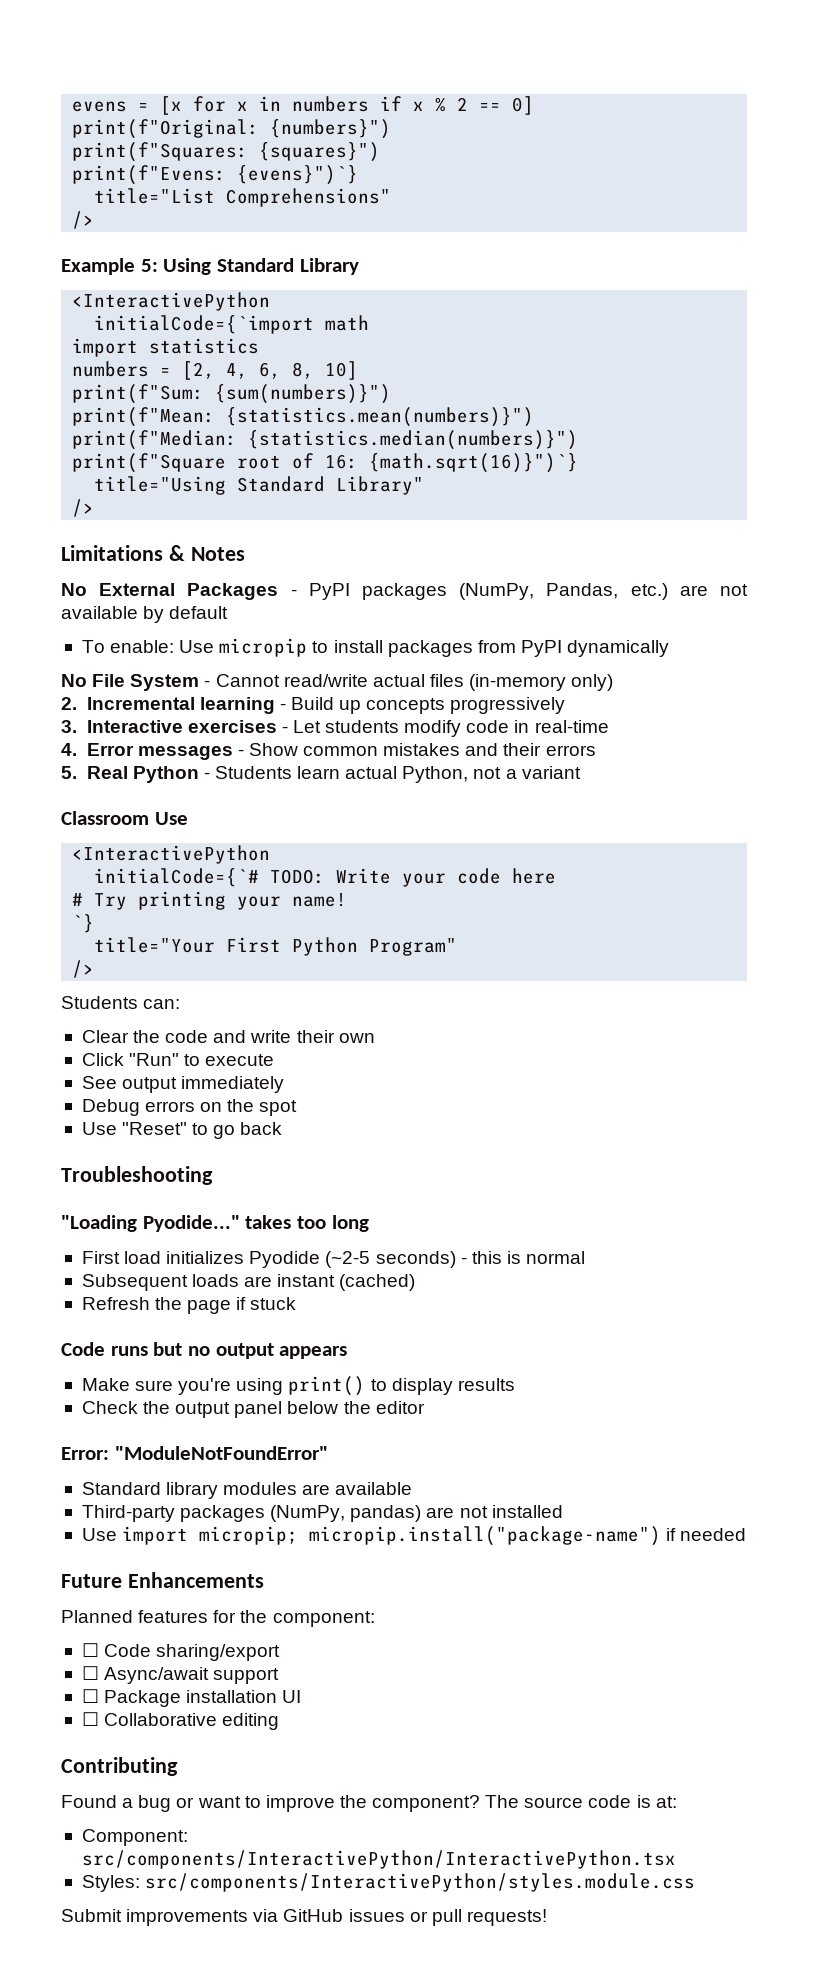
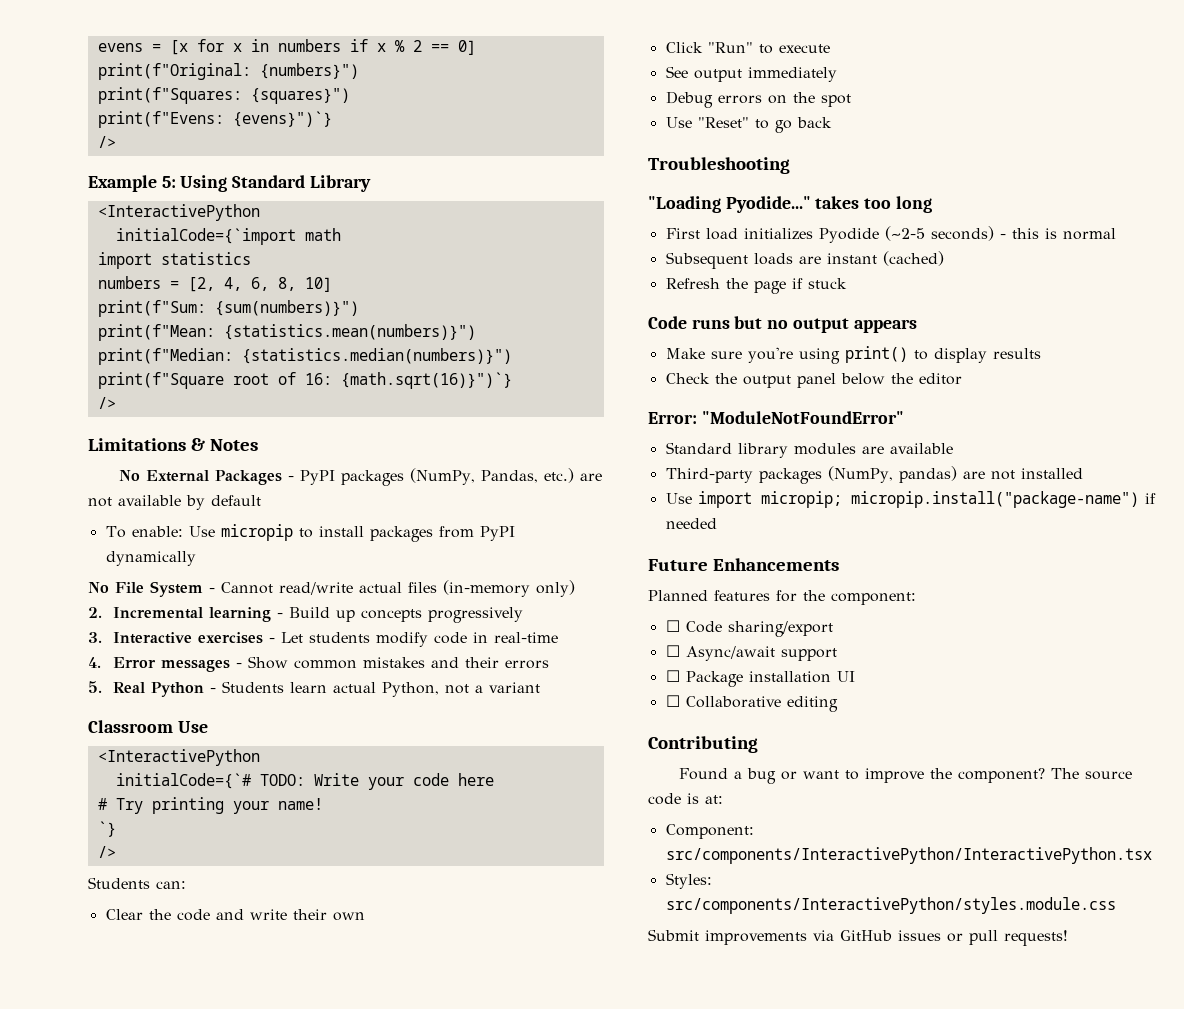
- title="List Comprehensions"
- title="Using Standard Library"
- title="Your First Python Program"

